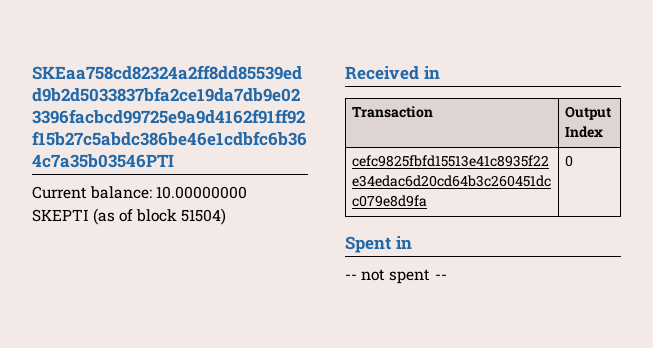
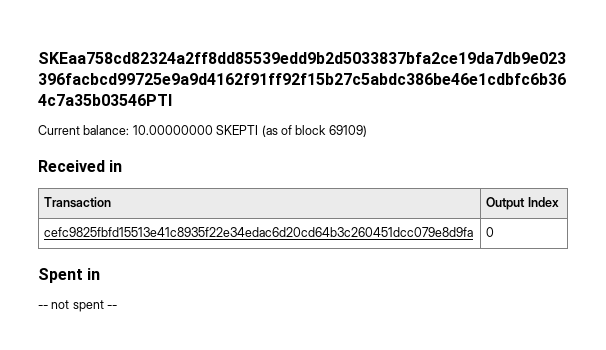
- Current balance: 10.00000000 SKEPTI (as of block 51504)
+ Current balance: 10.00000000 SKEPTI (as of block 69109)

